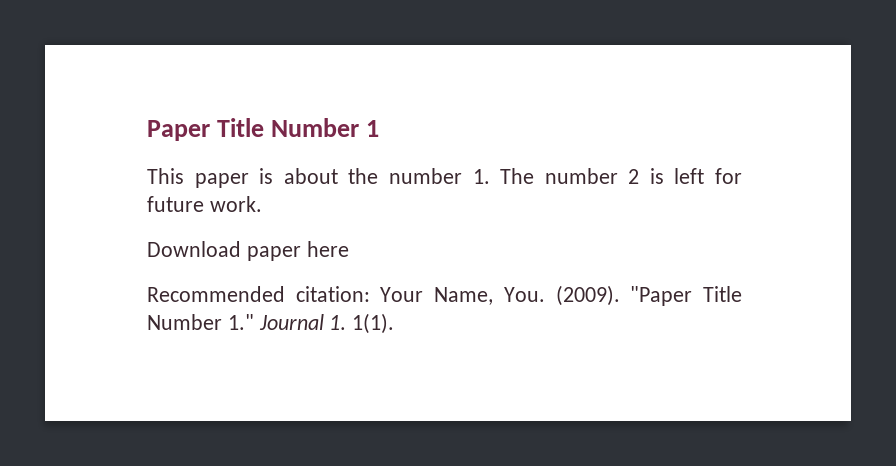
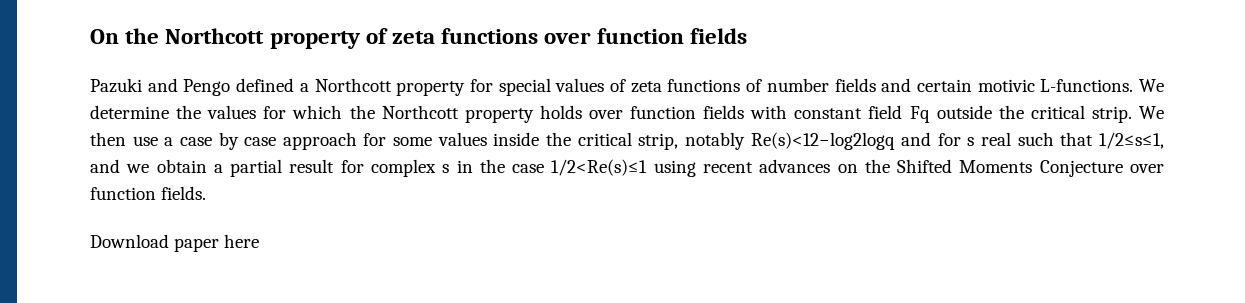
- Paper Title Number 1
- This paper is about the number 1. The number 2 is left for future work.
+ On the Northcott property of zeta functions over function fields
+ Pazuki and Pengo defined a Northcott property for special values of zeta functions of number fields and certain motivic L-functions. We determine the values for which the Northcott property holds over function fields with constant field Fq outside the critical strip. We then use a case by case approach for some values inside the critical strip, notably Re(s)<12−log2logq and for s real such that 1/2≤s≤1, and we obtain a partial result for complex s in the case 1/2<Re(s)≤1 using recent advances on the Shifted Moments Conjecture over function fields.
  Download paper here
- Recommended citation: Your Name, You. (2009). "Paper Title Number 1." Journal 1. 1(1).

